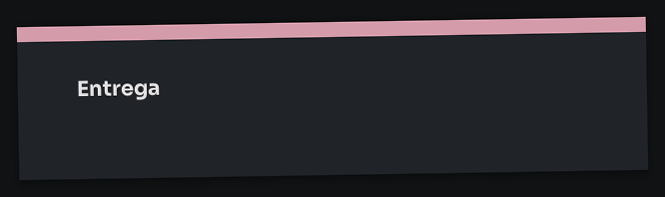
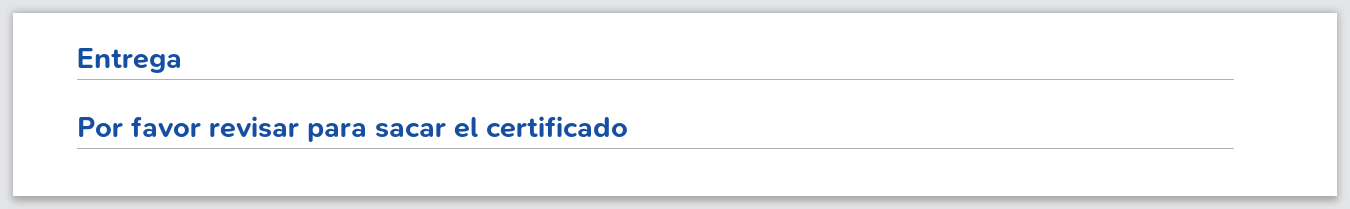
+ Por favor revisar para sacar el certificado

